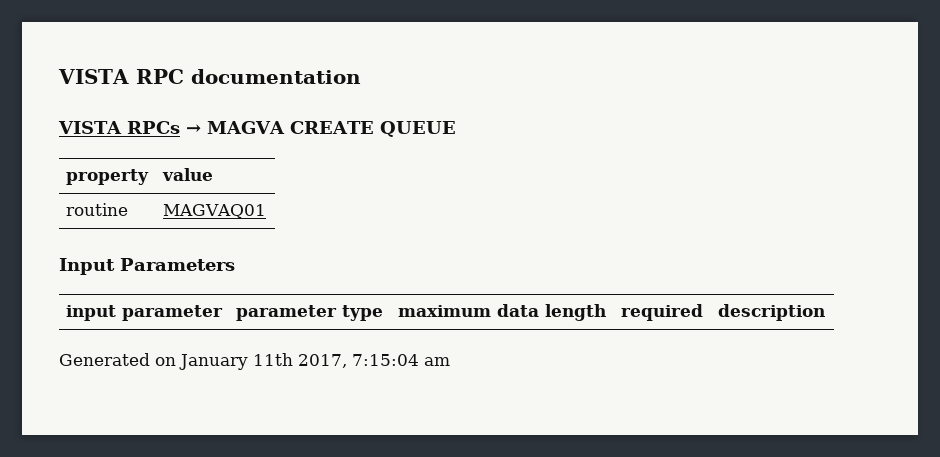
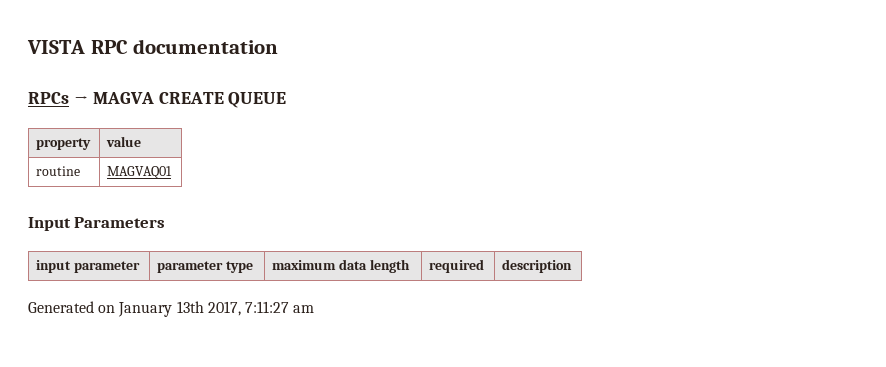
- VISTA RPCs → MAGVA CREATE QUEUE
+ RPCs → MAGVA CREATE QUEUE
- Generated on January 11th 2017, 7:15:04 am
+ Generated on January 13th 2017, 7:11:27 am

